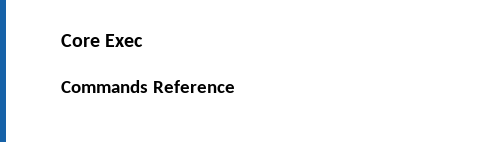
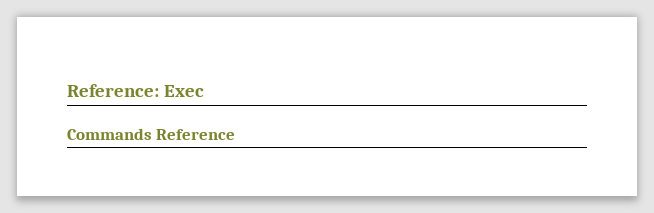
- Core Exec
+ Reference: Exec

